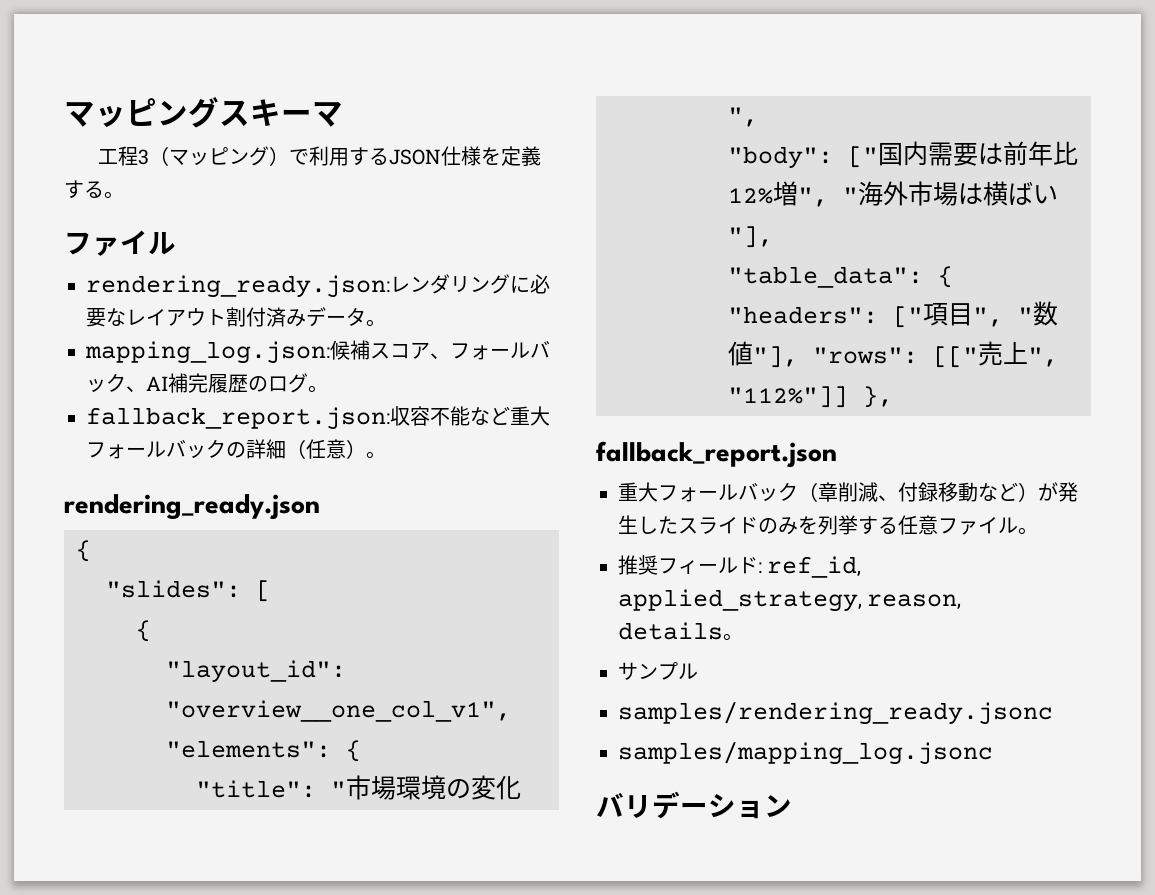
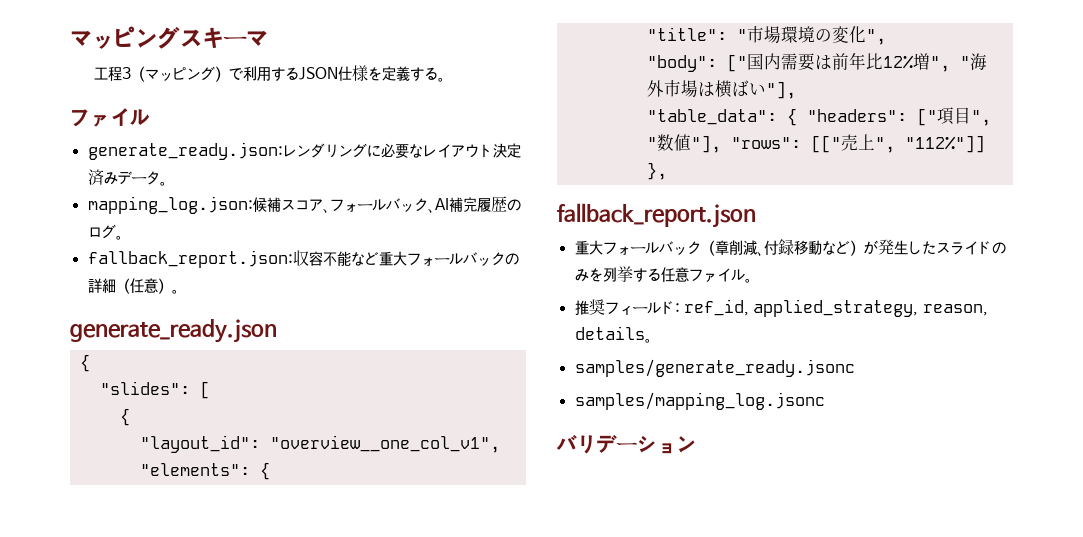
- rendering_ready.json:レンダリングに必要なレイアウト割付済みデータ。
+ generate_ready.json:レンダリングに必要なレイアウト決定済みデータ。
- rendering_ready.json
+ generate_ready.json
- サンプル
- samples/rendering_ready.jsonc
+ samples/generate_ready.jsonc

